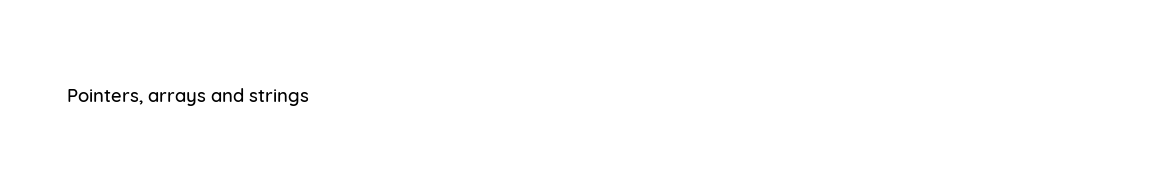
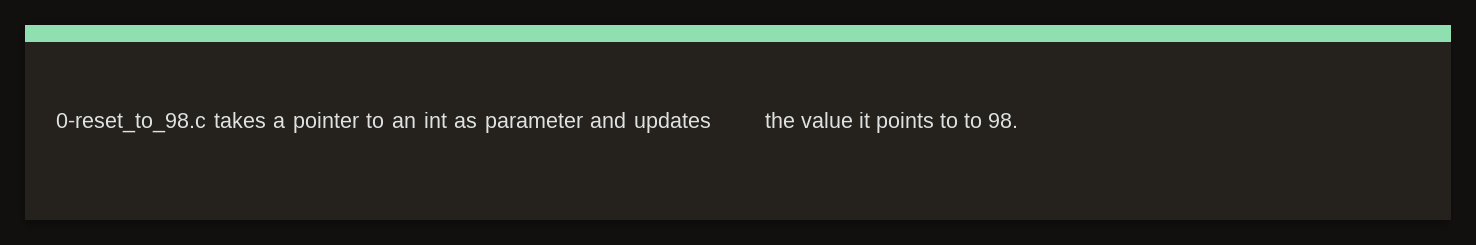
- Pointers, arrays and strings
+ 0-reset_to_98.c takes a pointer to an int as parameter and updates the value it points to to 98.

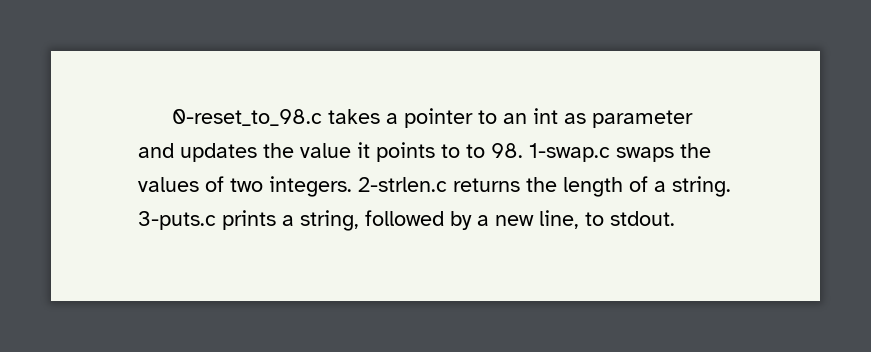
- 0-reset_to_98.c takes a pointer to an int as parameter and updates the value it points to to 98.
+ 0-reset_to_98.c takes a pointer to an int as parameter and updates the value it points to to 98. 1-swap.c swaps the values of two integers. 2-strlen.c returns the length of a string. 3-puts.c prints a string, followed by a new line, to stdout.

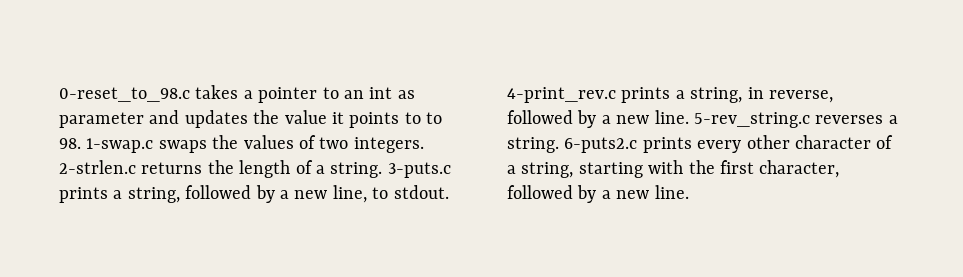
+ 4-print_rev.c prints a string, in reverse, followed by a new line. 5-rev_string.c reverses a string. 6-puts2.c prints every other character of a string, starting with the first character, followed by a new line.

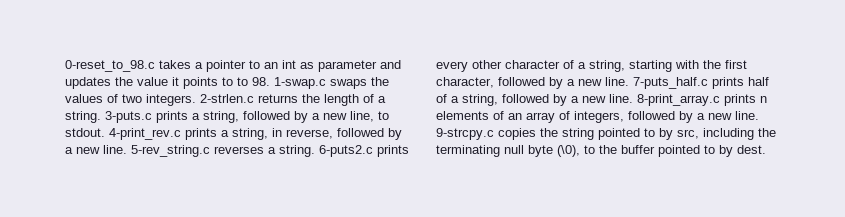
+ 7-puts_half.c prints half of a string, followed by a new line. 8-print_array.c prints n elements of an array of integers, followed by a new line. 9-strcpy.c copies the string pointed to by src, including the terminating null byte (\0), to the buffer pointed to by dest.

